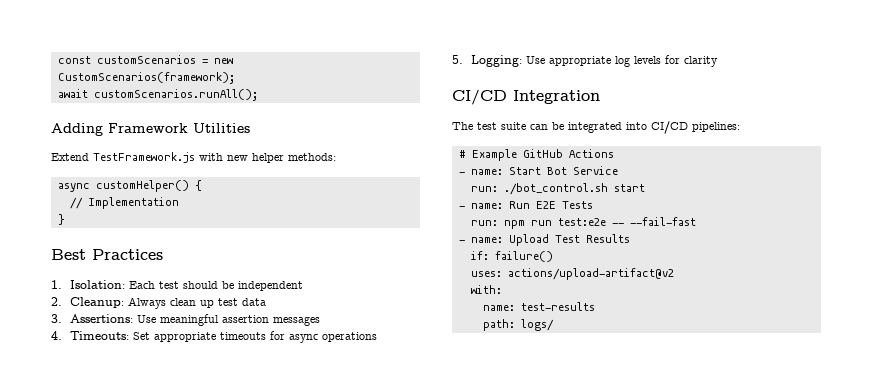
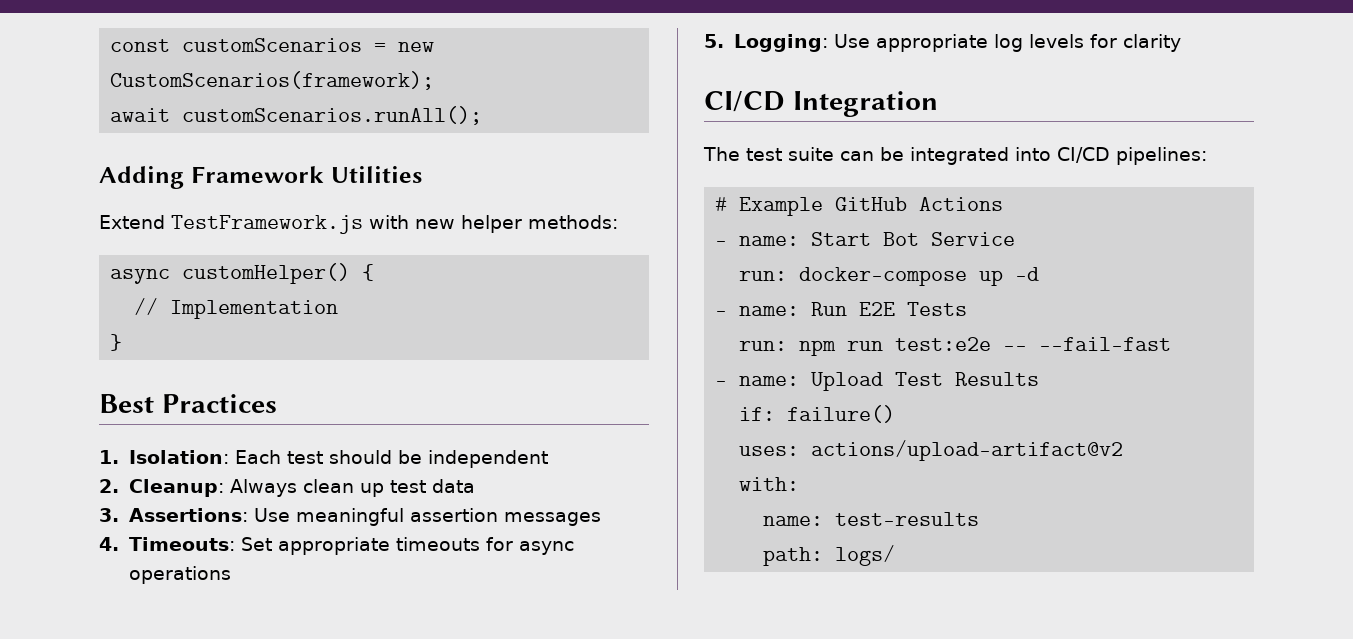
- run: ./bot_control.sh start
+ run: docker-compose up -d

